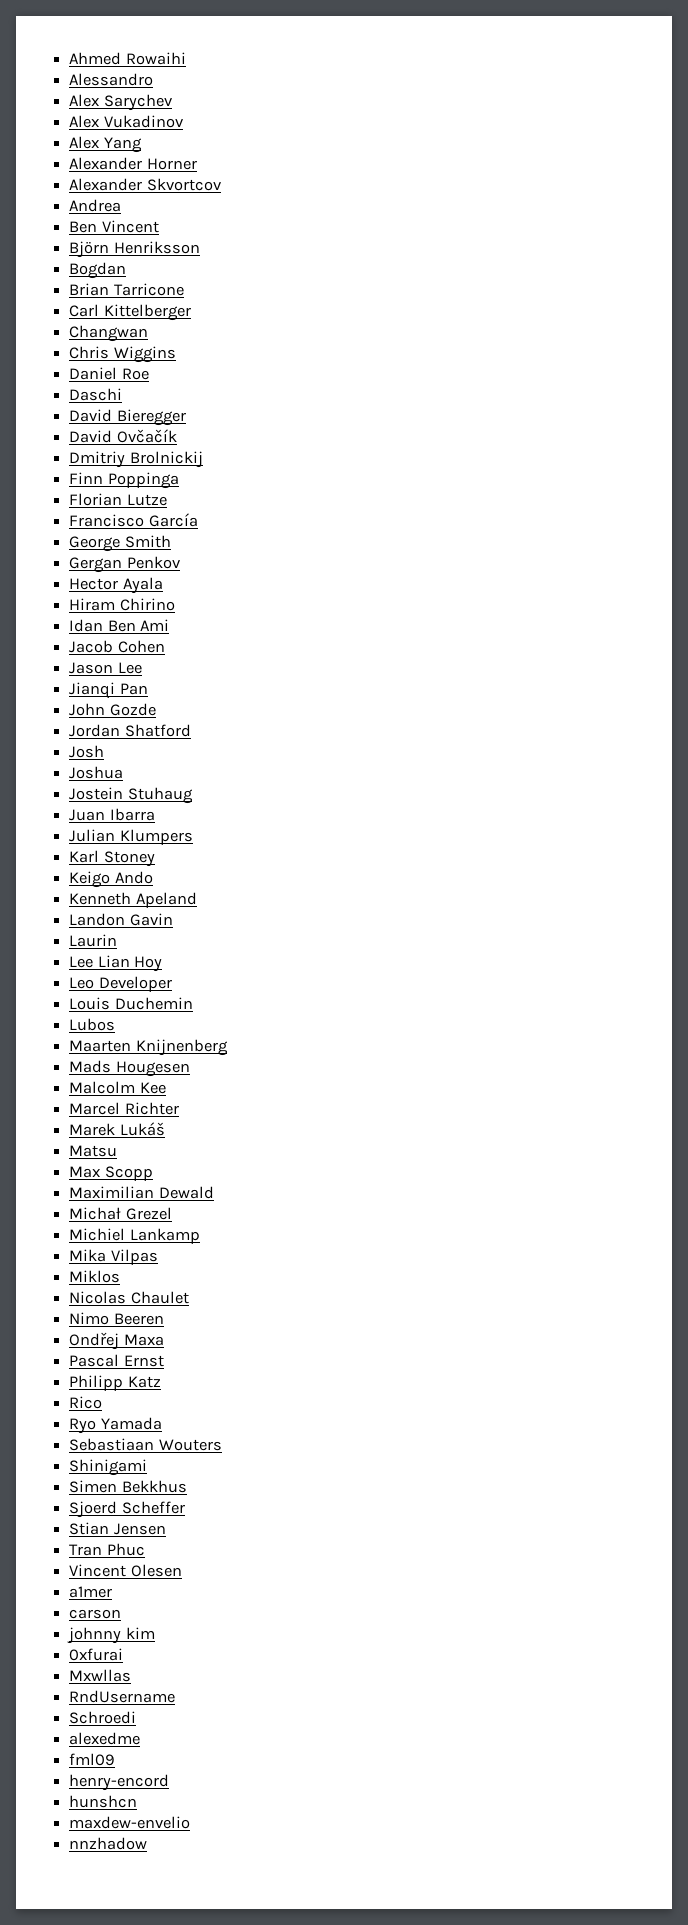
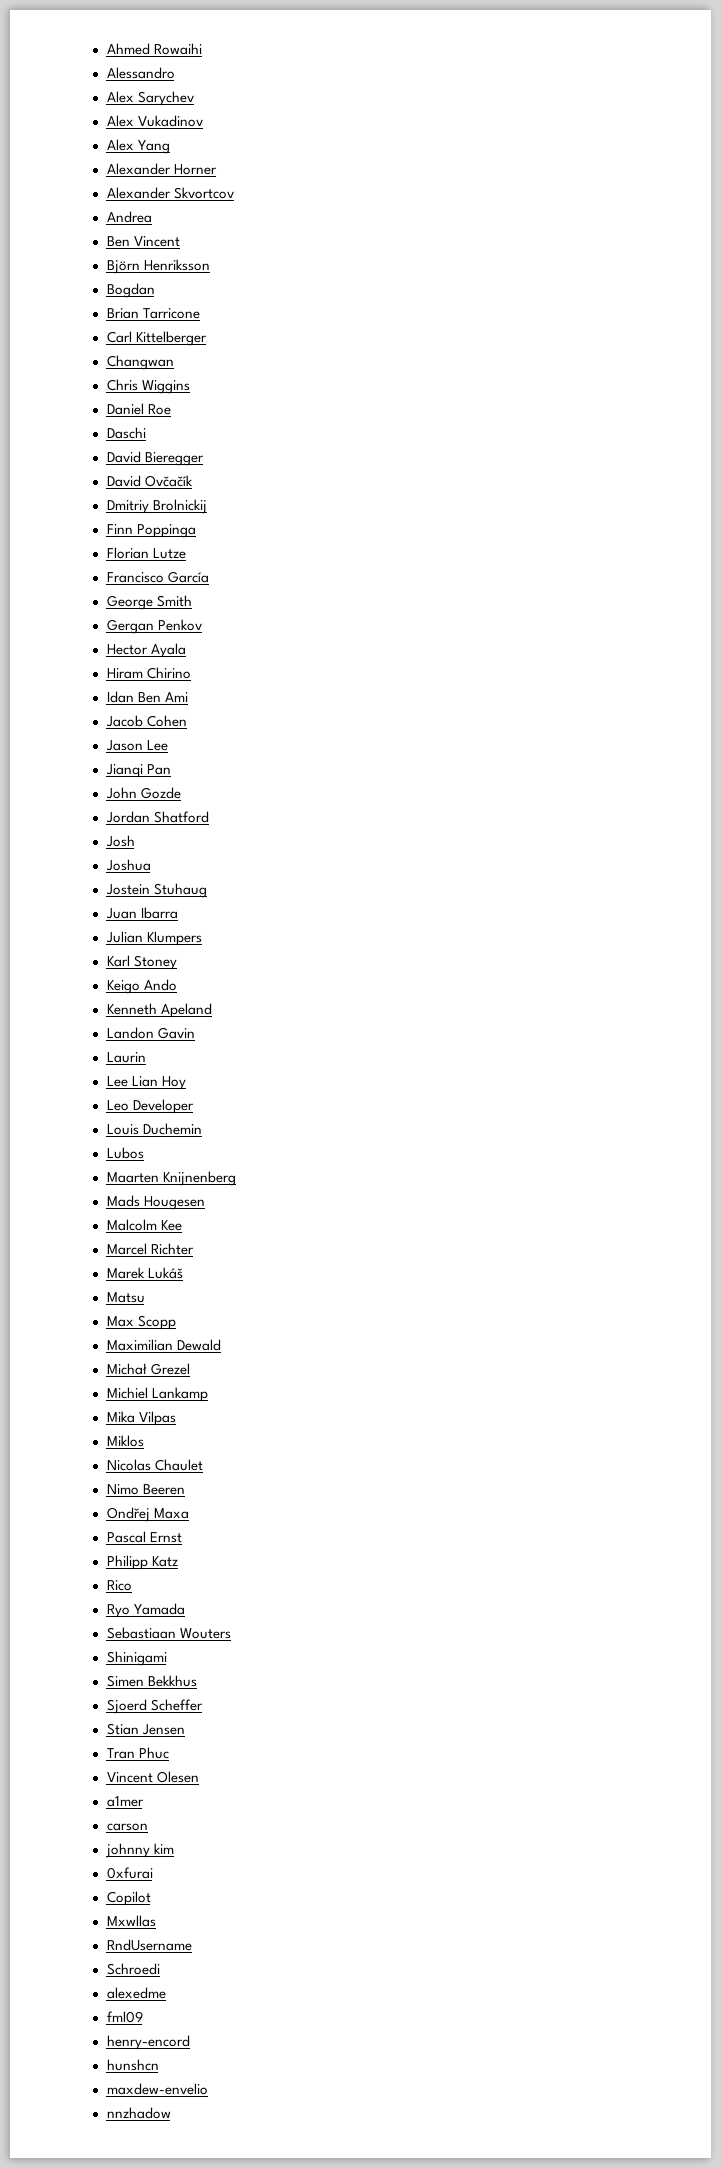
+ Copilot

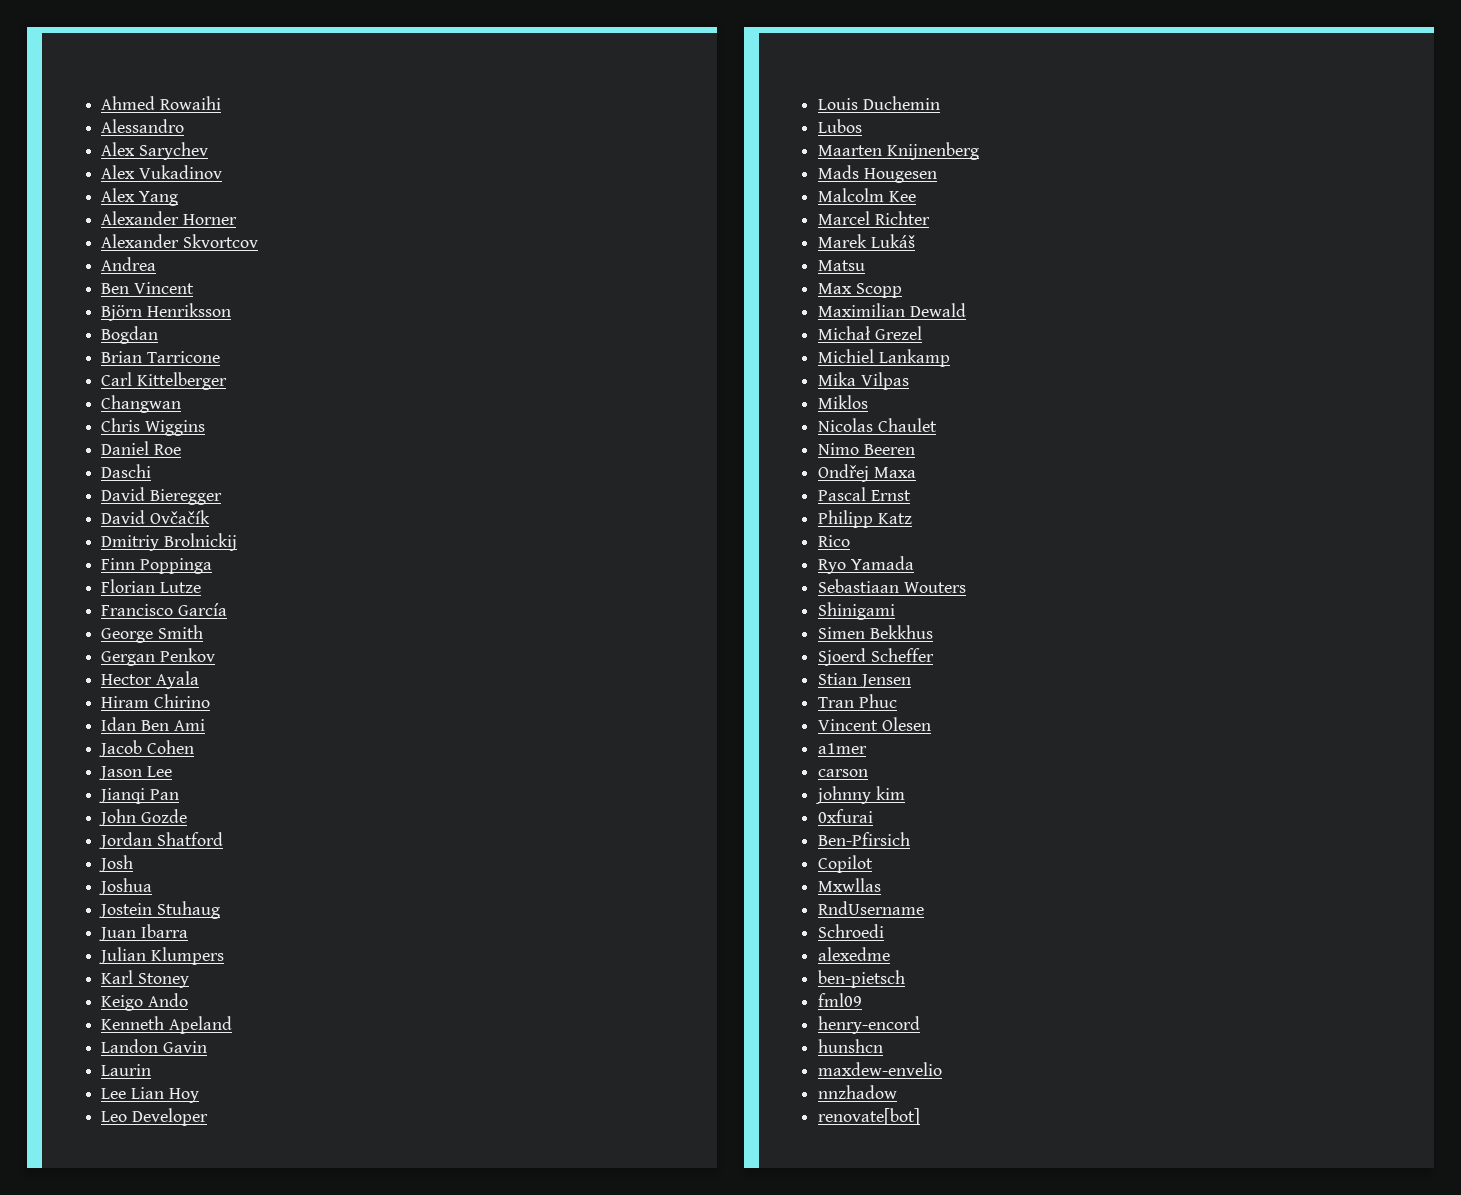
+ Ben-Pfirsich
+ ben-pietsch
+ renovate[bot]

